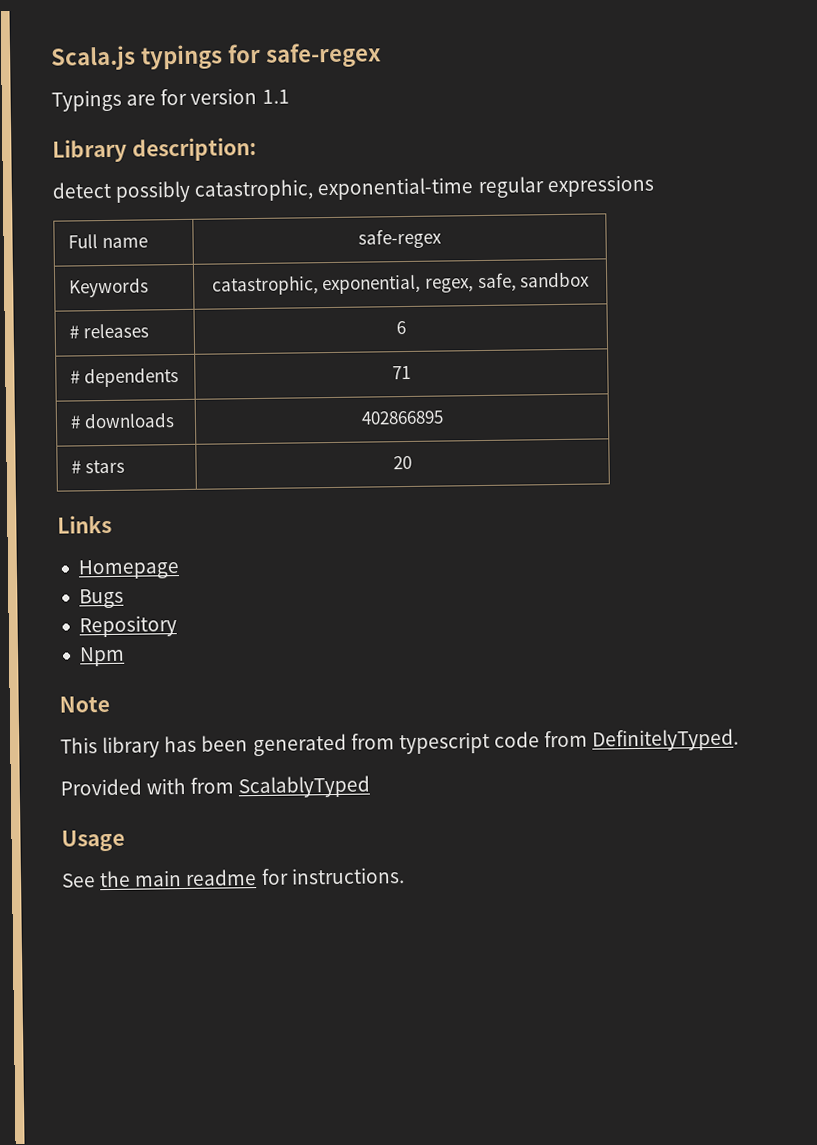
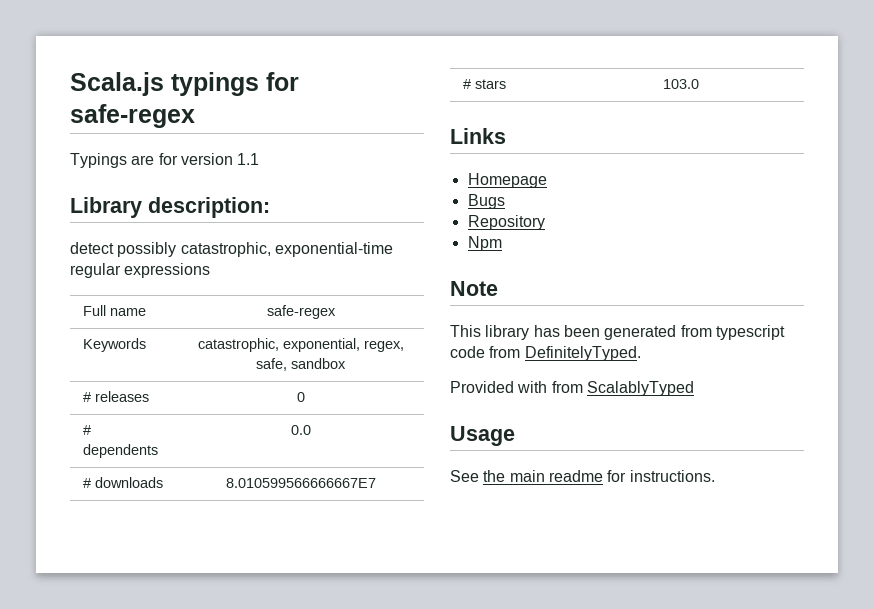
- # releases | 6
+ # releases | 0
- # dependents | 71
+ # dependents | 0.0
- # downloads | 402866895
+ # downloads | 8.010599566666667E7
- # stars | 20
+ # stars | 103.0

